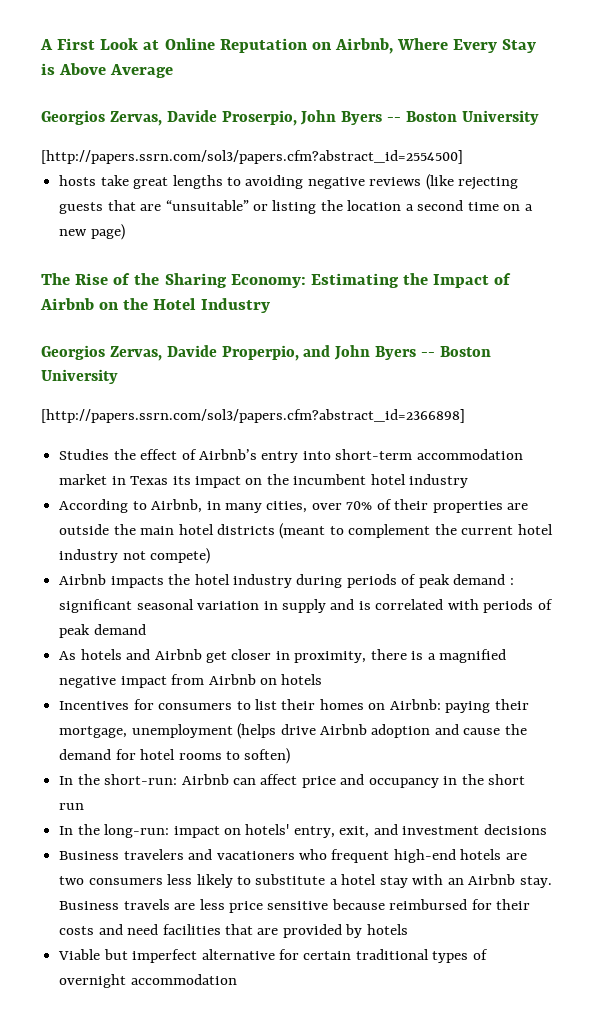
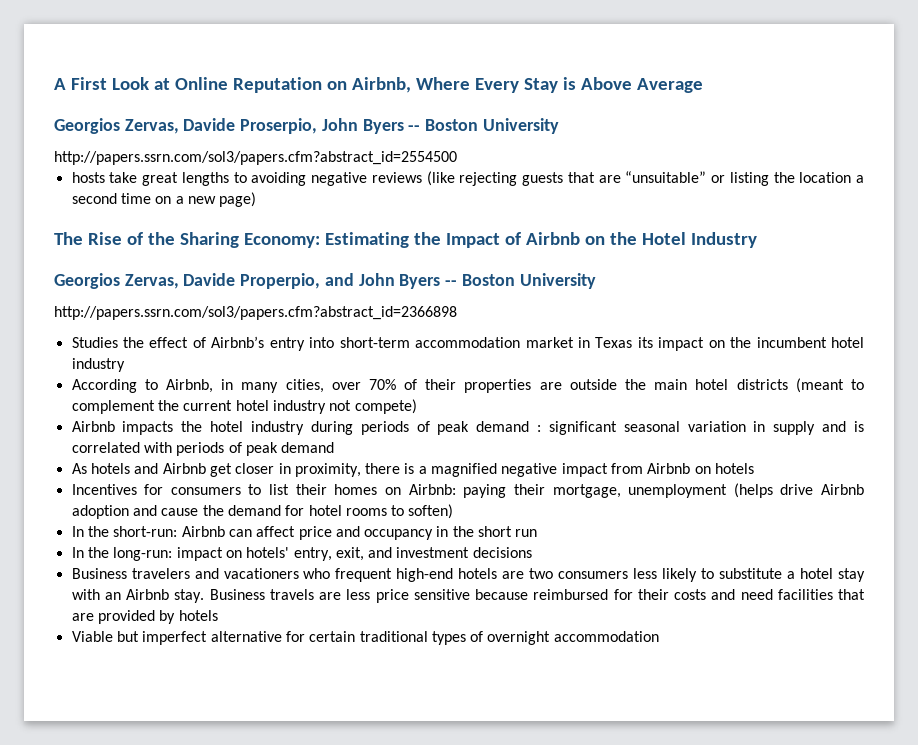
- [http://papers.ssrn.com/sol3/papers.cfm?abstract_id=2554500]
+ http://papers.ssrn.com/sol3/papers.cfm?abstract_id=2554500
- [http://papers.ssrn.com/sol3/papers.cfm?abstract_id=2366898]
+ http://papers.ssrn.com/sol3/papers.cfm?abstract_id=2366898

